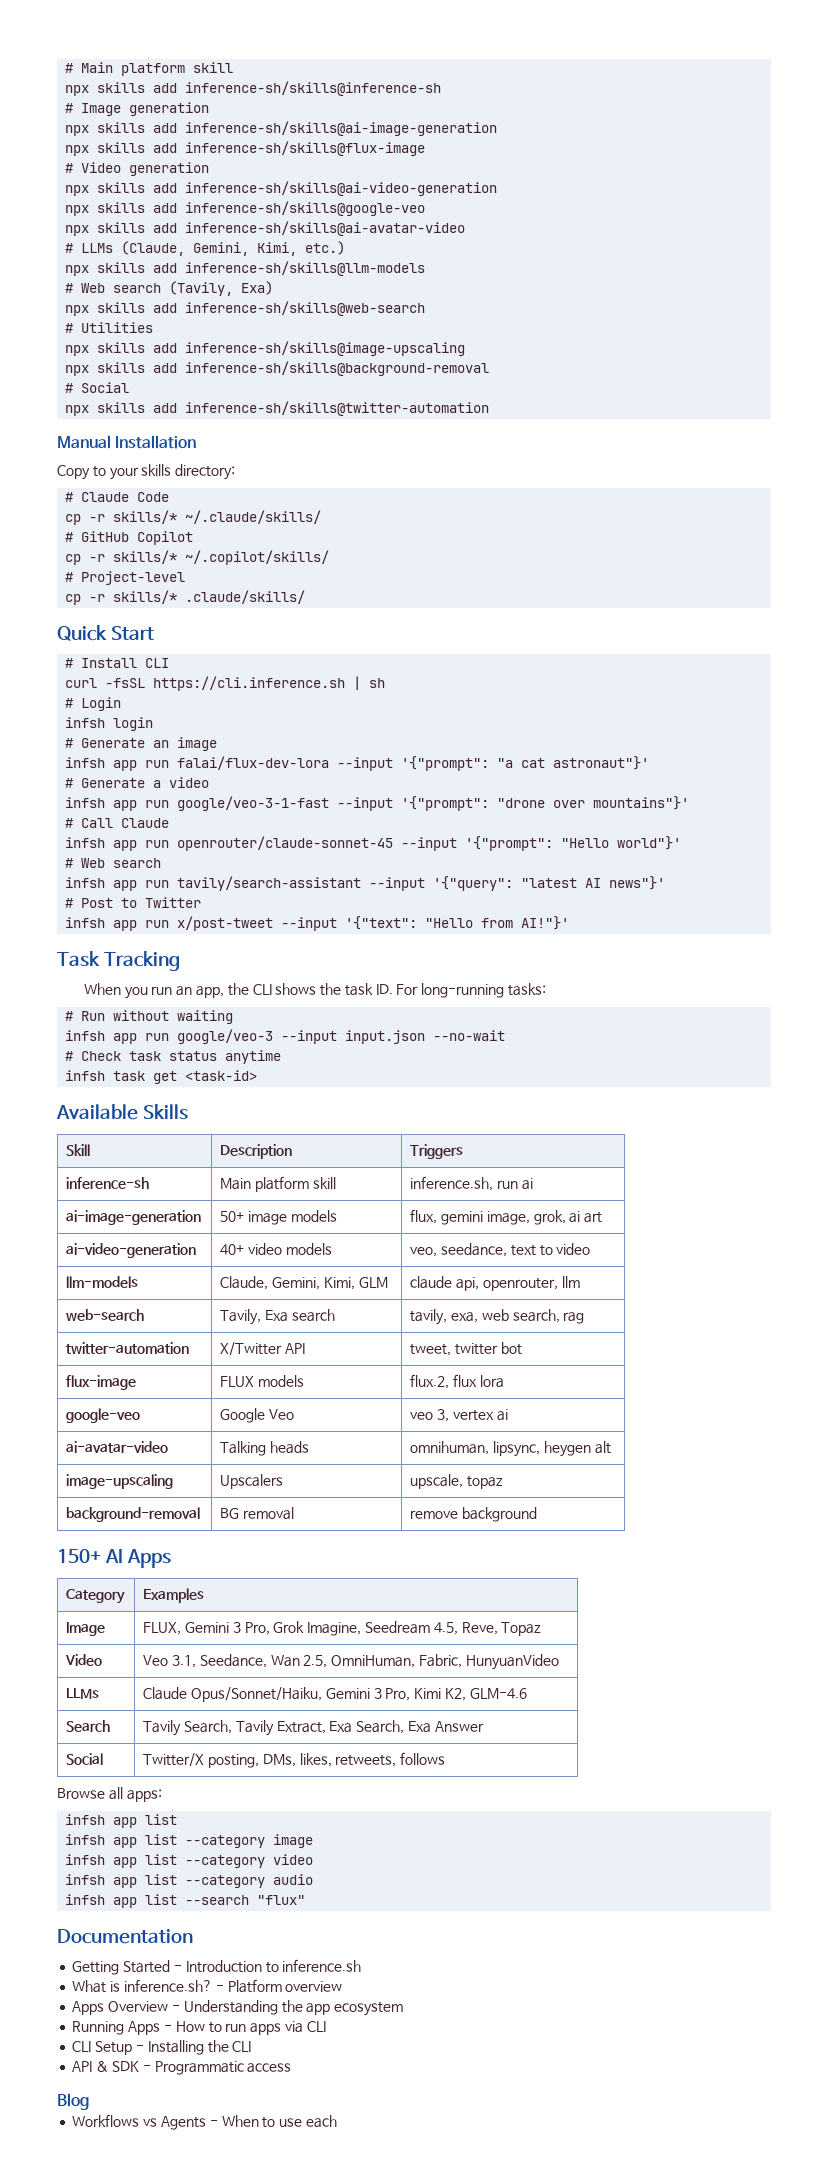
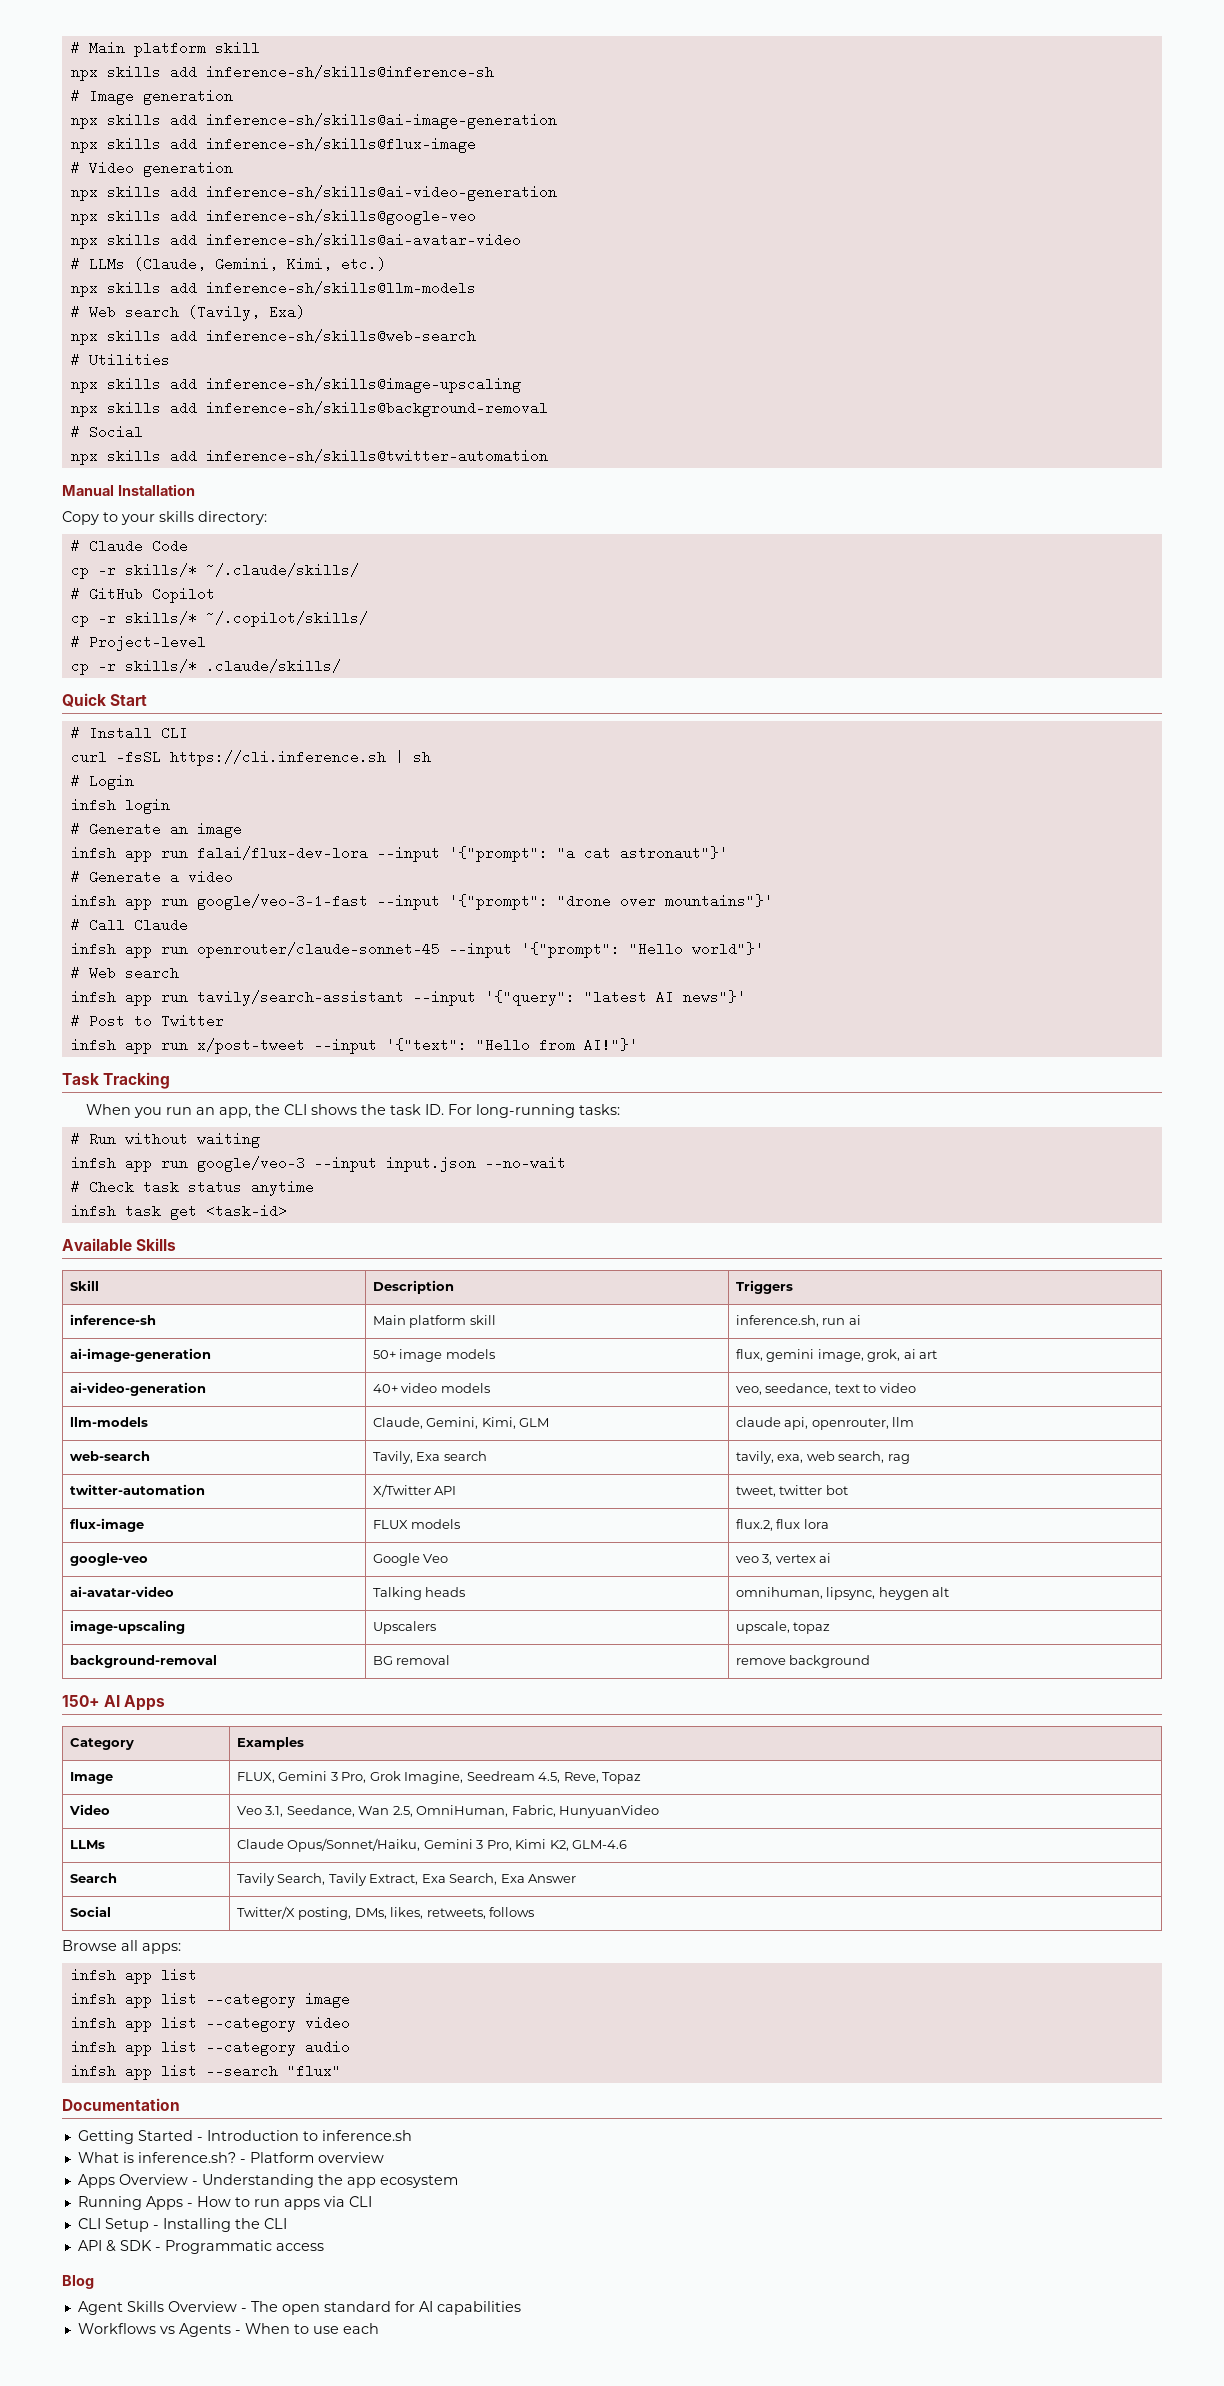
+ Agent Skills Overview - The open standard for AI capabilities

